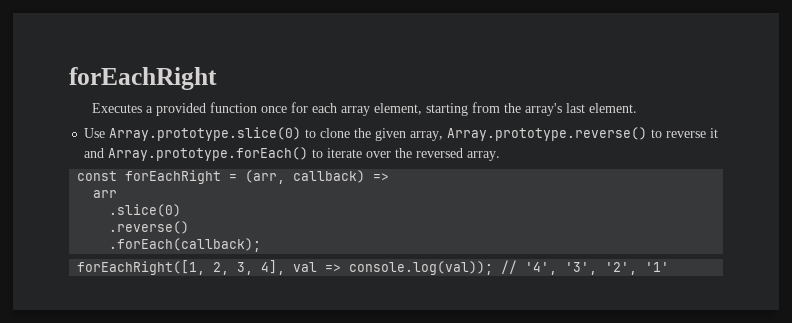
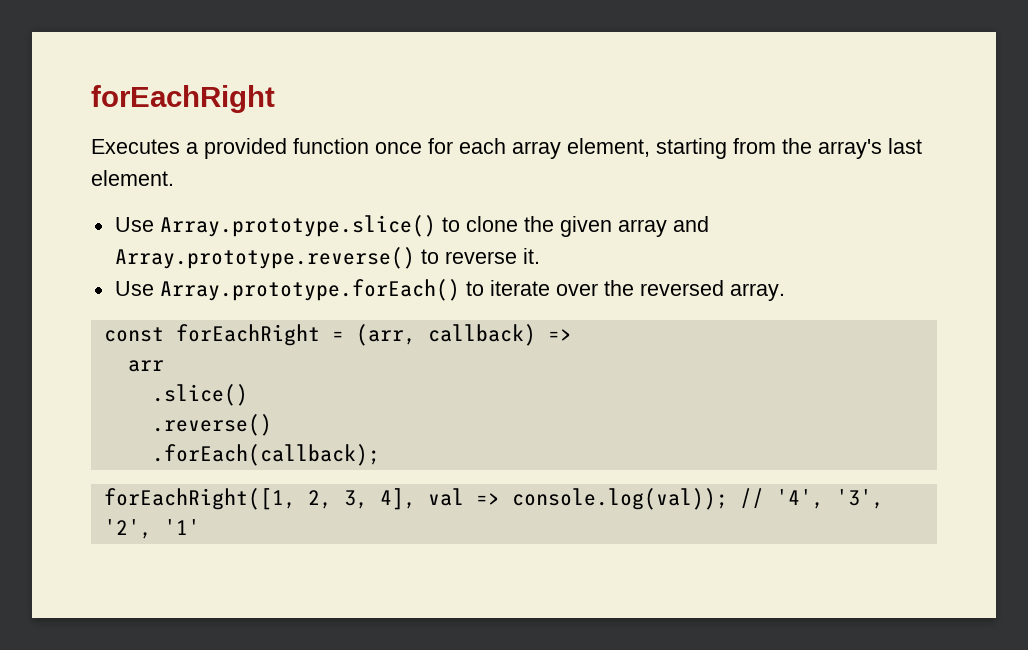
- Use Array.prototype.slice(0) to clone the given array, Array.prototype.reverse() to reverse it and Array.prototype.forEach() to iterate over the reversed array.
+ Use Array.prototype.slice() to clone the given array and Array.prototype.reverse() to reverse it.
+ Use Array.prototype.forEach() to iterate over the reversed array.
- .slice(0)
+ .slice()

